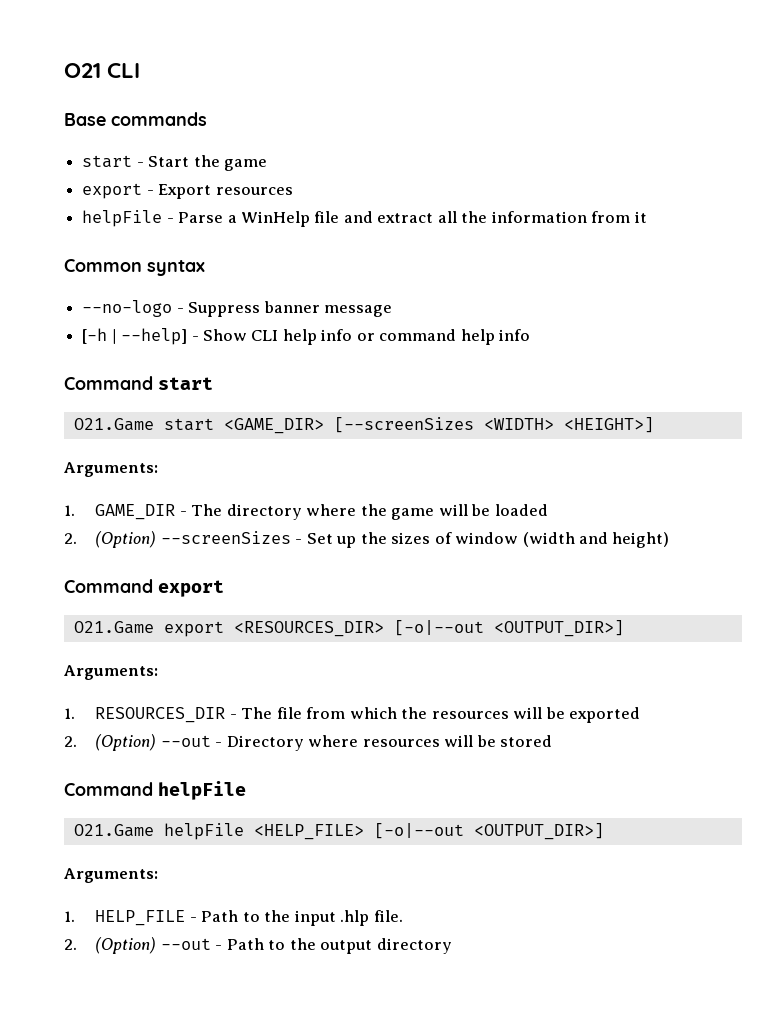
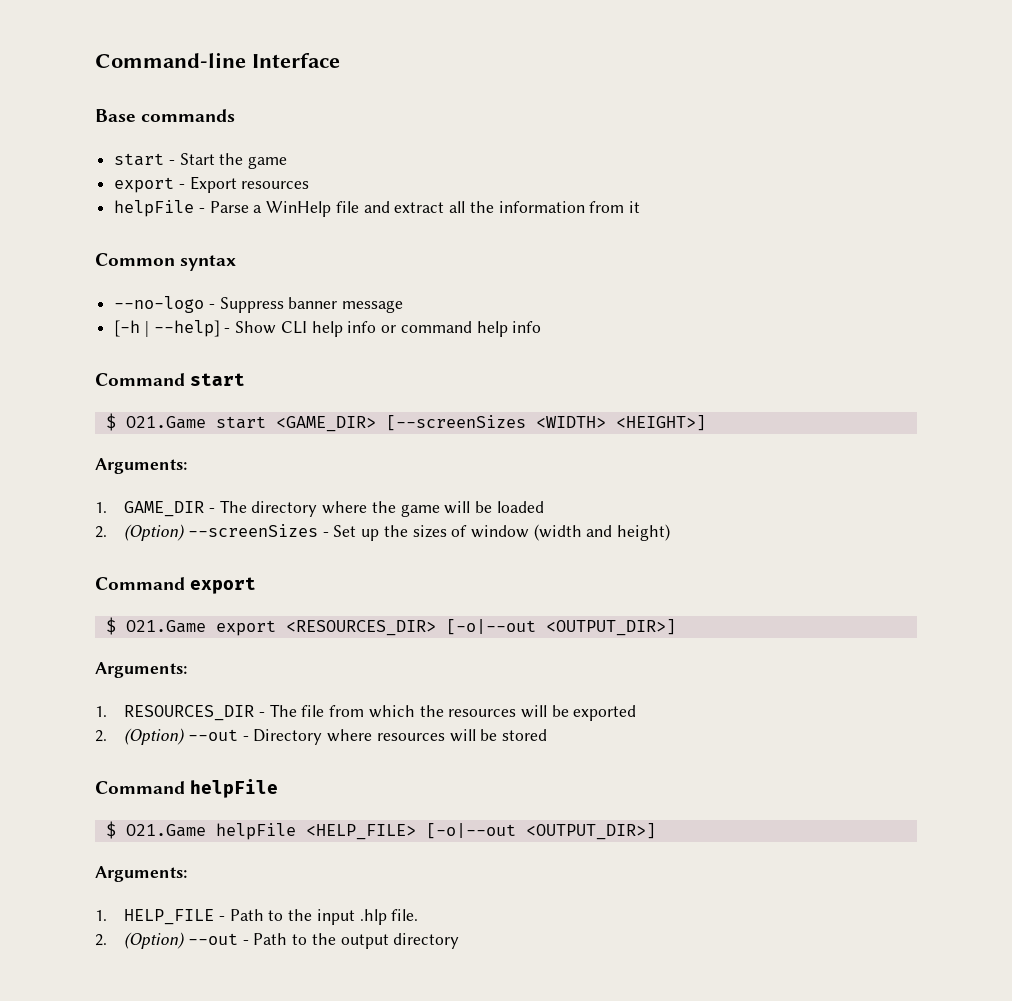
- O21 CLI
+ Command-line Interface
- O21.Game start <GAME_DIR> [--screenSizes <WIDTH> <HEIGHT>]
+ $ O21.Game start <GAME_DIR> [--screenSizes <WIDTH> <HEIGHT>]
- O21.Game export <RESOURCES_DIR> [-o|--out <OUTPUT_DIR>]
+ $ O21.Game export <RESOURCES_DIR> [-o|--out <OUTPUT_DIR>]
- O21.Game helpFile <HELP_FILE> [-o|--out <OUTPUT_DIR>]
+ $ O21.Game helpFile <HELP_FILE> [-o|--out <OUTPUT_DIR>]

